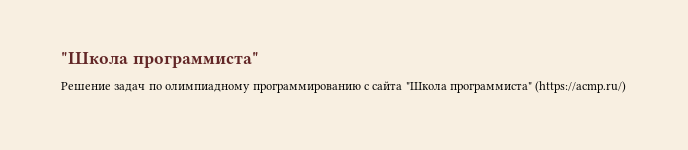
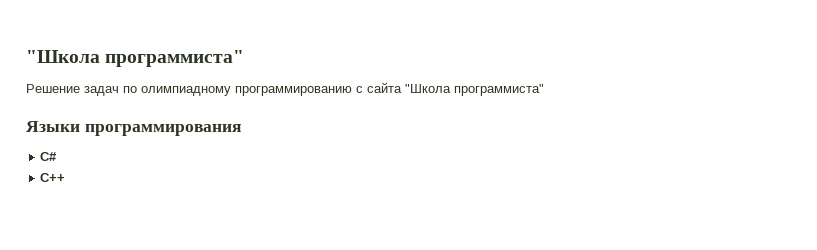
- Решение задач по олимпиадному программированию с сайта "Школа программиста" (https://acmp.ru/)
+ Решение задач по олимпиадному программированию с сайта "Школа программиста"
+ Языки программирования
+ C#
+ C++

